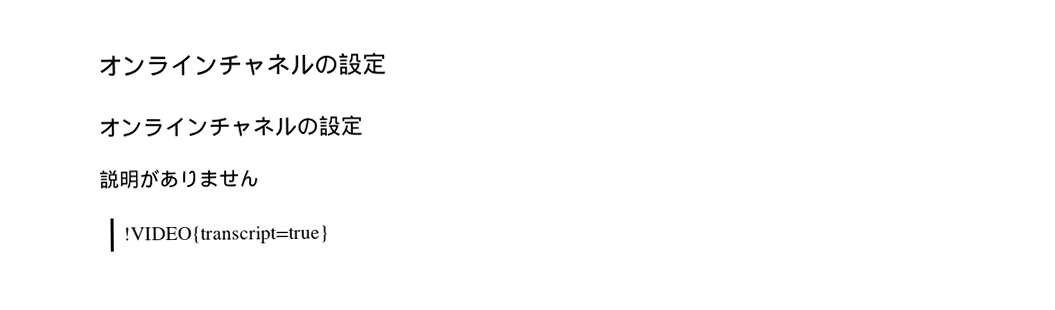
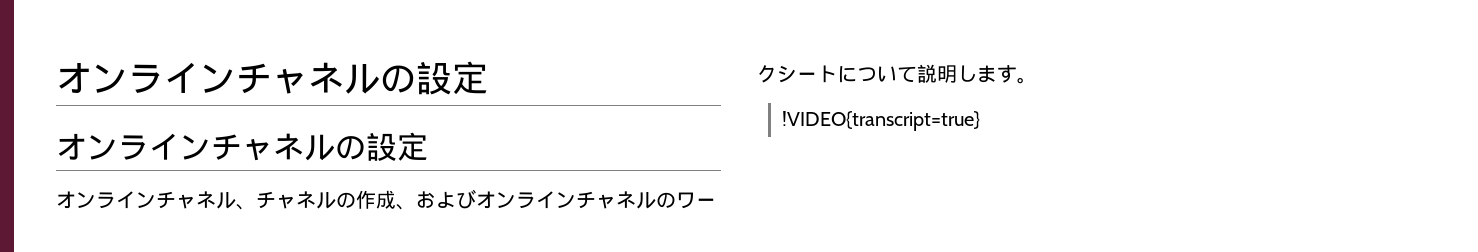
- 説明がありません
+ オンラインチャネル、チャネルの作成、およびオンラインチャネルのワークシートについて説明します。

